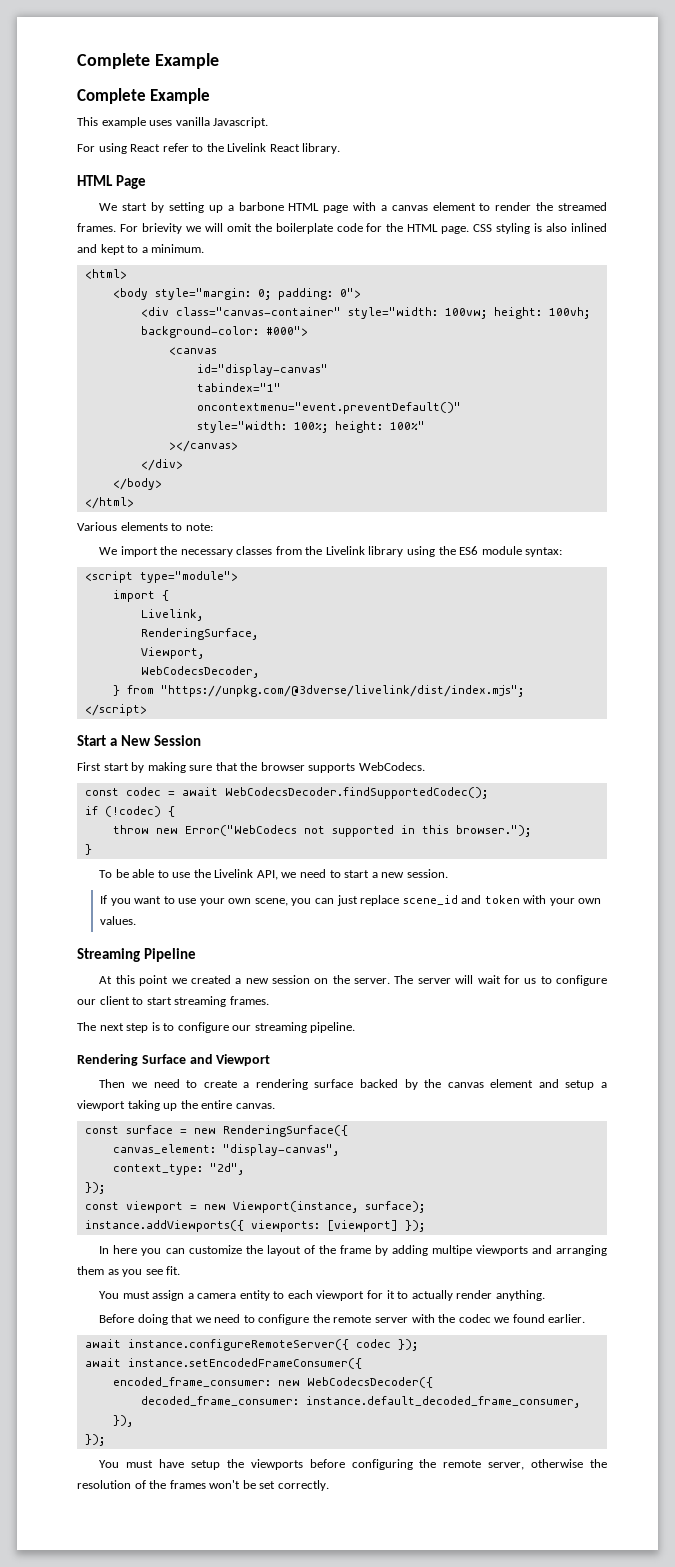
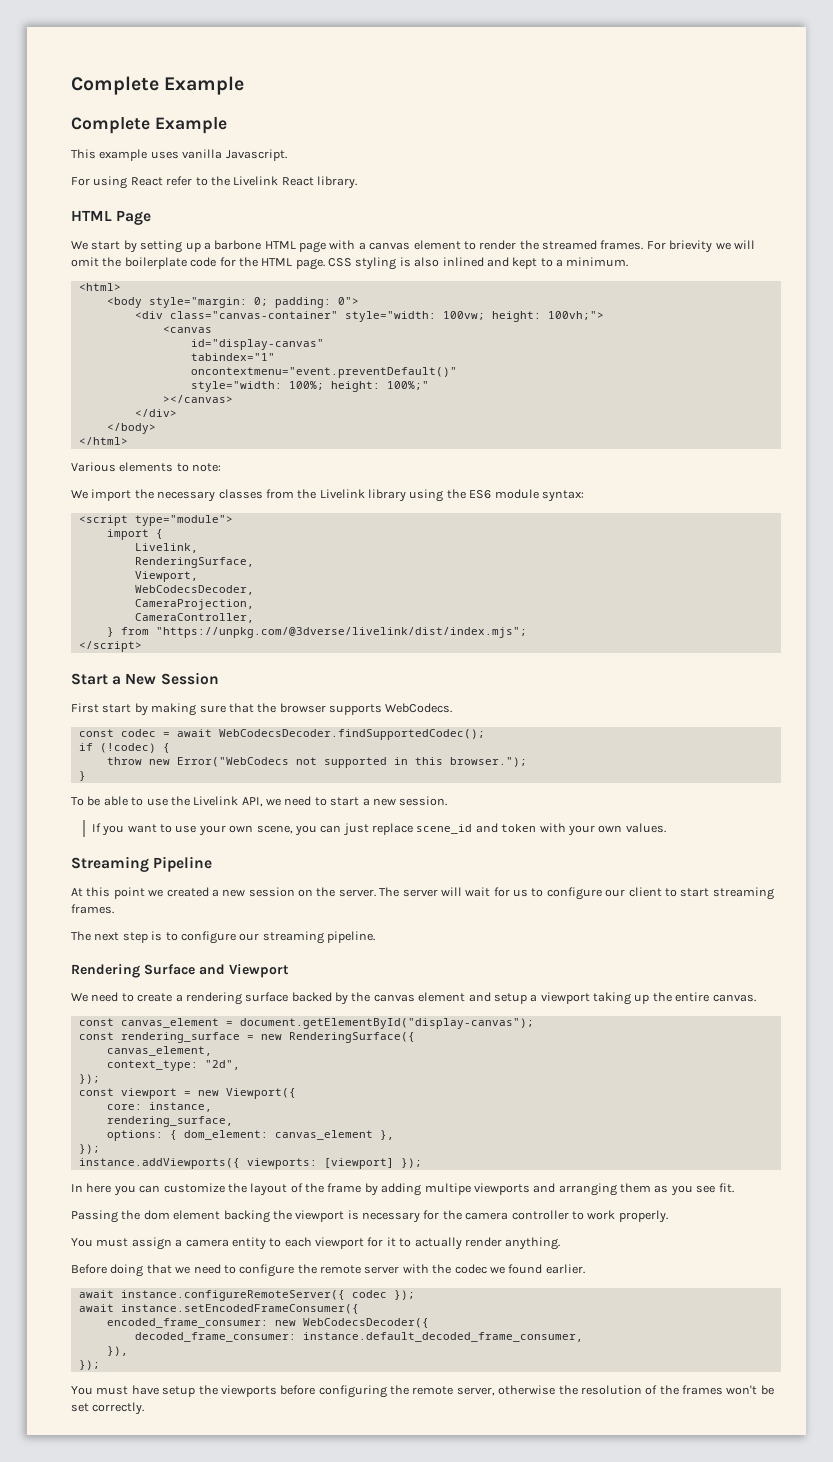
- <div class="canvas-container" style="width: 100vw; height: 100vh; background-color: #000">
+ <div class="canvas-container" style="width: 100vw; height: 100vh;">
- style="width: 100%; height: 100%"
+ style="width: 100%; height: 100%;"
+ CameraProjection,
+ CameraController,
- Then we need to create a rendering surface backed by the canvas element and setup a viewport taking up the entire canvas.
+ We need to create a rendering surface backed by the canvas element and setup a viewport taking up the entire canvas.
- const surface = new RenderingSurface({
+ const canvas_element = document.getElementById("display-canvas");
+ const rendering_surface = new RenderingSurface({
- canvas_element: "display-canvas",
+ canvas_element,
- const viewport = new Viewport(instance, surface);
+ const viewport = new Viewport({
+ core: instance,
+ rendering_surface,
+ options: { dom_element: canvas_element },
+ });
+ Passing the dom element backing the viewport is necessary for the camera controller to work properly.

